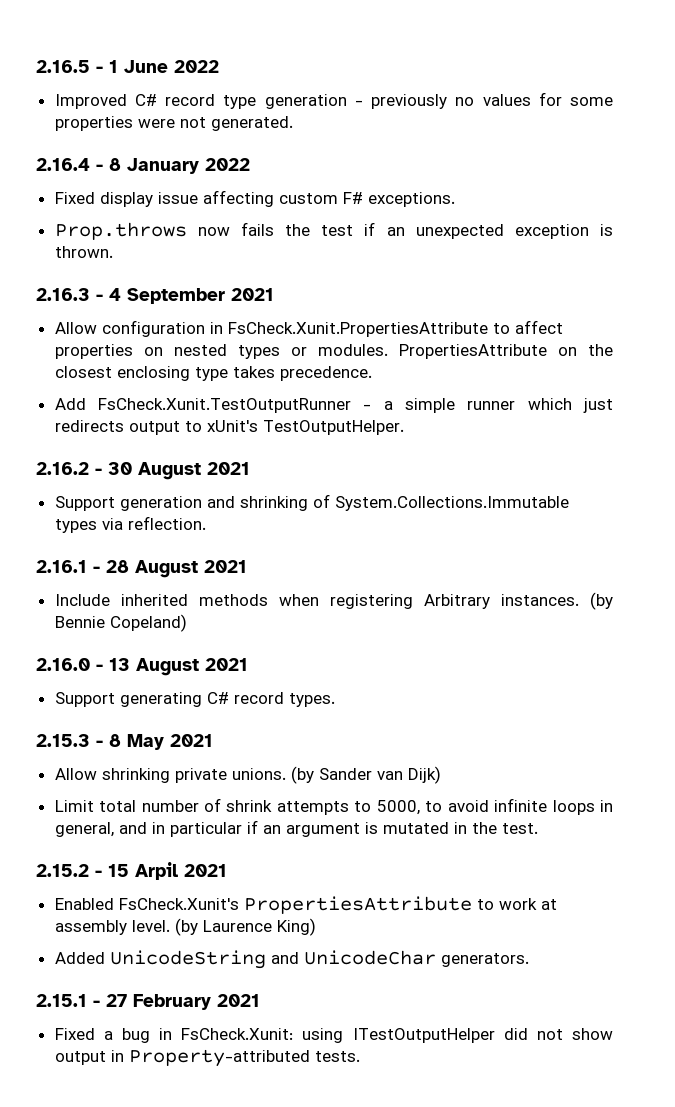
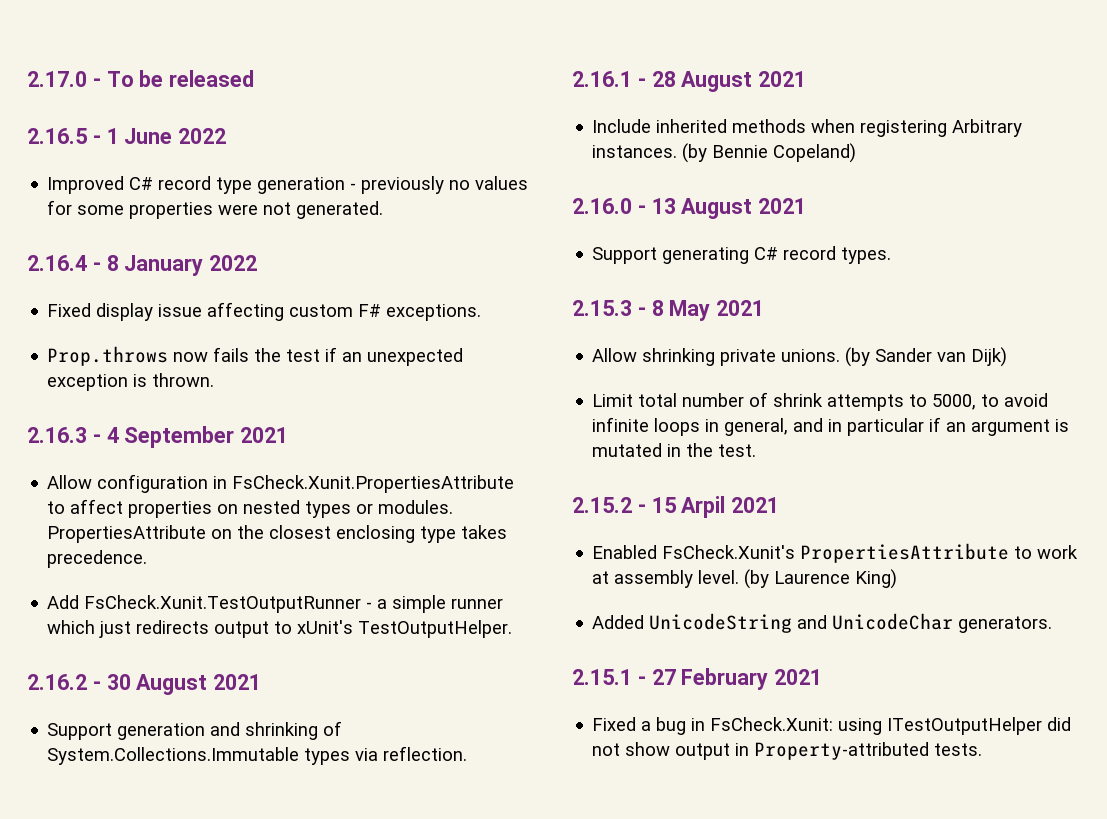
+ 2.17.0 - To be released

